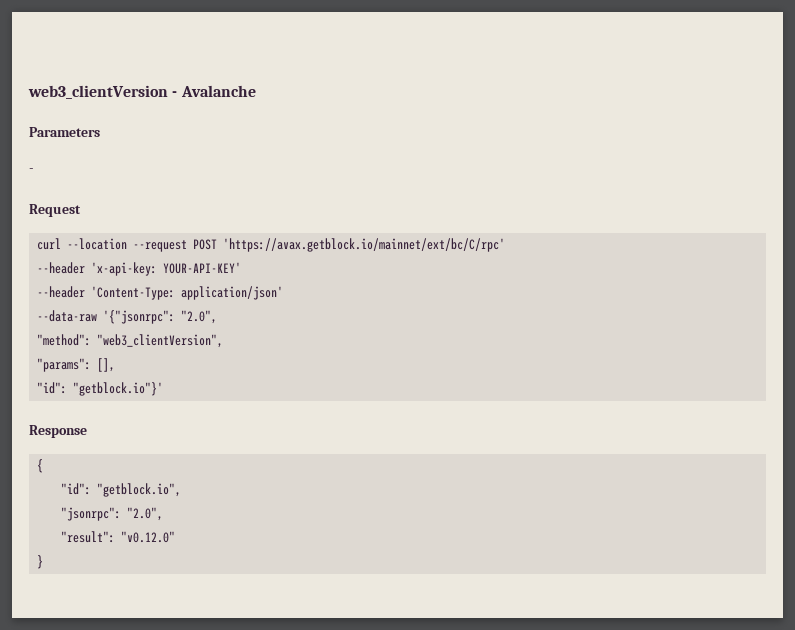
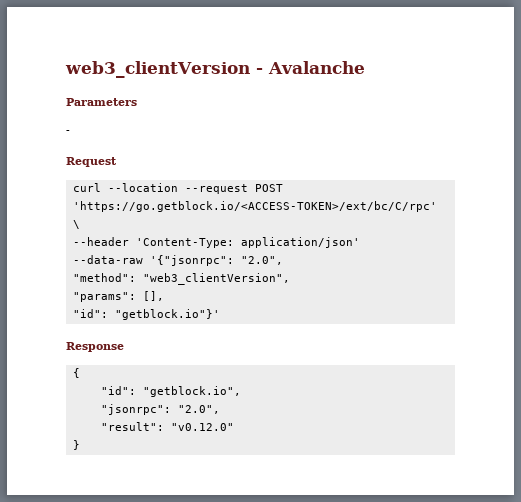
- curl --location --request POST 'https://avax.getblock.io/mainnet/ext/bc/C/rpc'
- --header 'x-api-key: YOUR-API-KEY'
+ curl --location --request POST 'https://go.getblock.io/<ACCESS-TOKEN>/ext/bc/C/rpc' \

